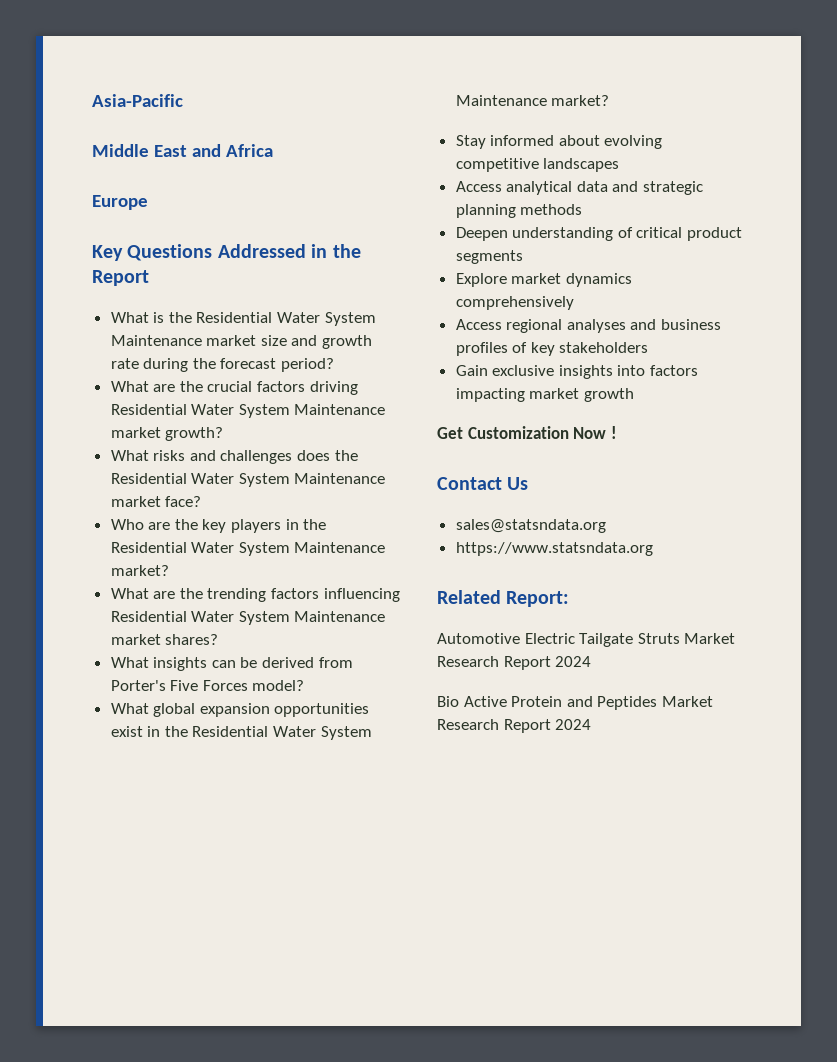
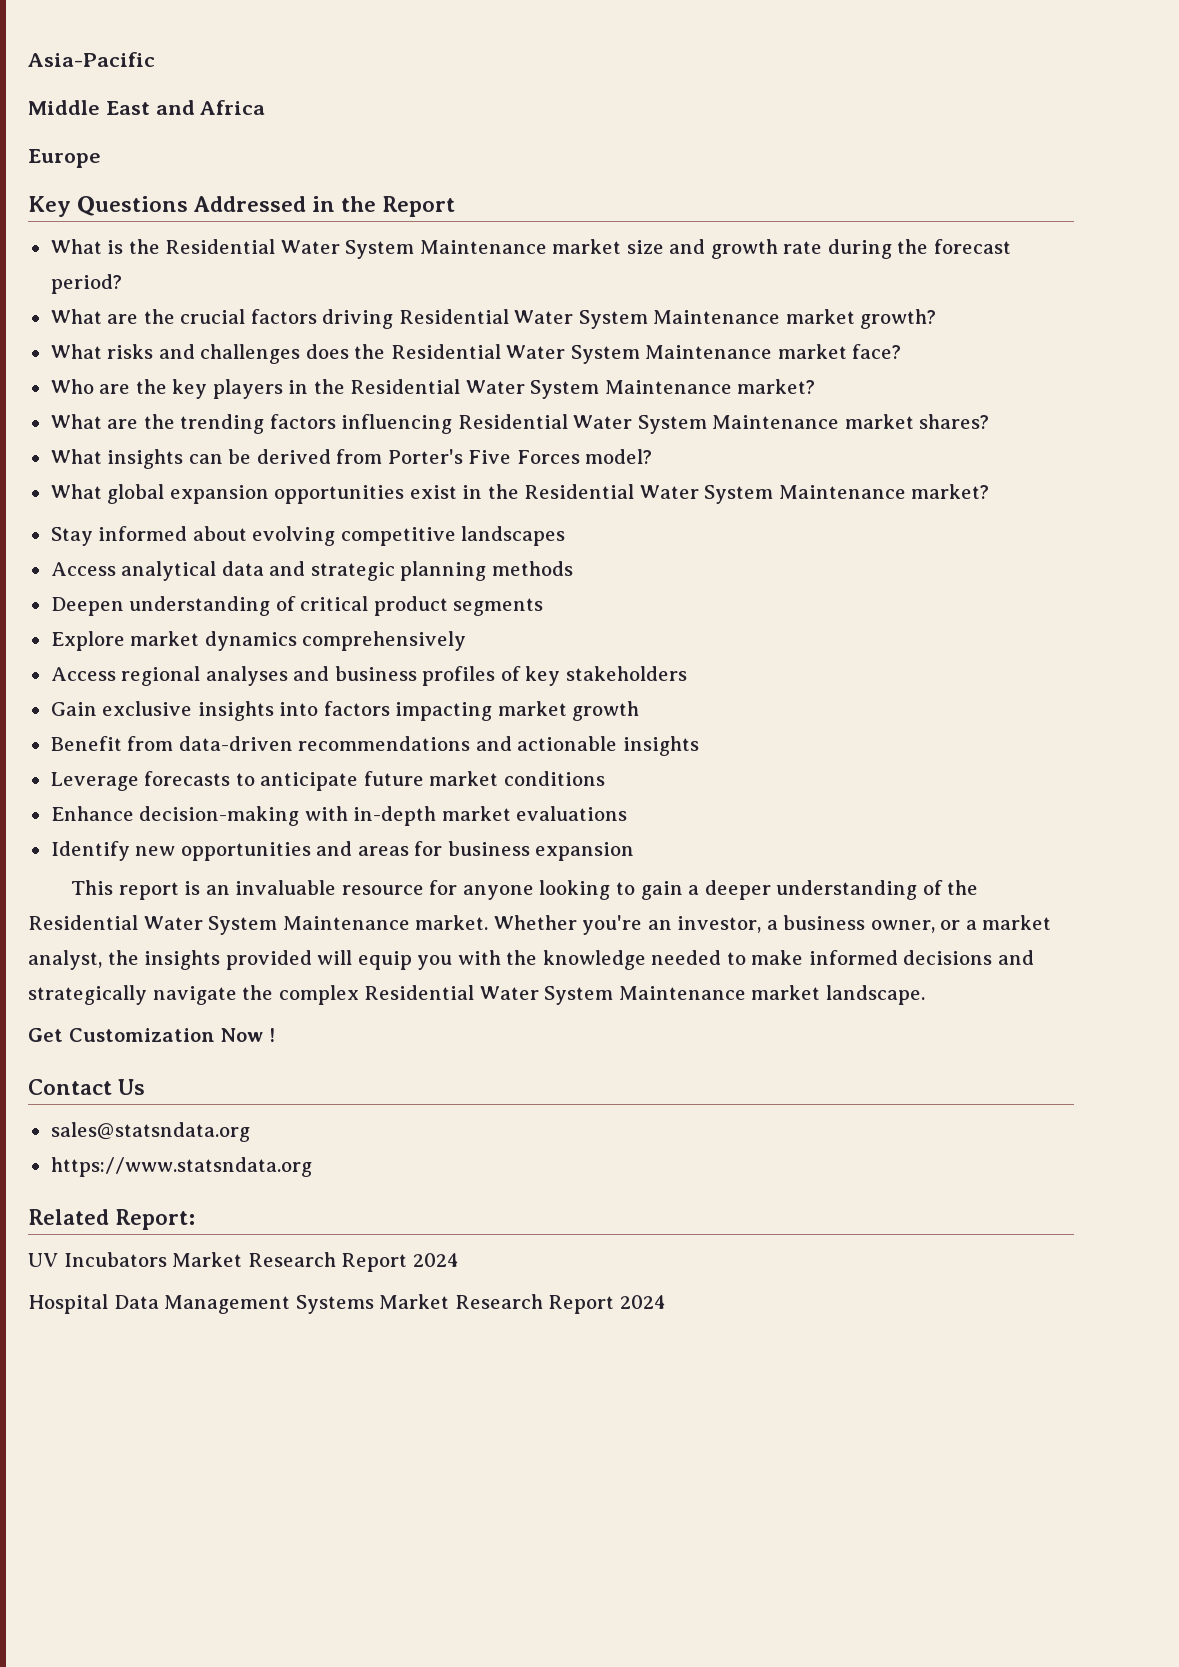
+ Benefit from data-driven recommendations and actionable insights
+ Leverage forecasts to anticipate future market conditions
+ Enhance decision-making with in-depth market evaluations
+ Identify new opportunities and areas for business expansion
+ This report is an invaluable resource for anyone looking to gain a deeper understanding of the Residential Water System Maintenance market. Whether you're an investor, a business owner, or a market analyst, the insights provided will equip you with the knowledge needed to make informed decisions and strategically navigate the complex Residential Water System Maintenance market landscape.
- Automotive Electric Tailgate Struts Market Research Report 2024
+ UV Incubators Market Research Report 2024
- Bio Active Protein and Peptides Market Research Report 2024
+ Hospital Data Management Systems Market Research Report 2024

